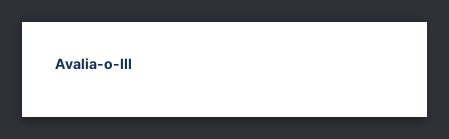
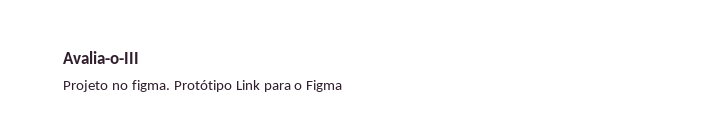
+ Projeto no figma. Protótipo Link para o Figma

